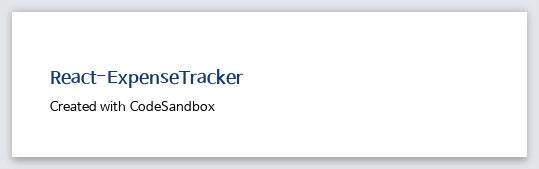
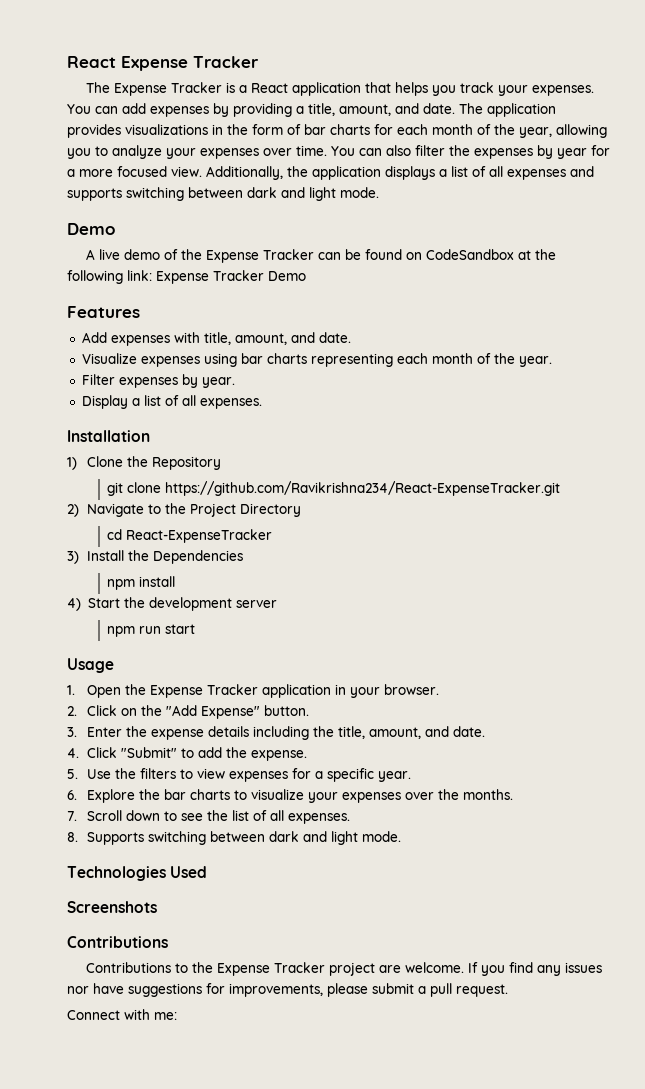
- React-ExpenseTracker
- Created with CodeSandbox
+ React Expense Tracker
+ The Expense Tracker is a React application that helps you track your expenses. You can add expenses by providing a title, amount, and date. The application provides visualizations in the form of bar charts for each month of the year, allowing you to analyze your expenses over time. You can also filter the expenses by year for a more focused view. Additionally, the application displays a list of all expenses and supports switching between dark and light mode.
+ Demo
+ A live demo of the Expense Tracker can be found on CodeSandbox at the following link: Expense Tracker Demo
+ Features
+ Add expenses with title, amount, and date.
+ Visualize expenses using bar charts representing each month of the year.
+ Filter expenses by year.
+ Display a list of all expenses.
+ Installation
+ 1) Clone the Repository
+ git clone https://github.com/Ravikrishna234/React-ExpenseTracker.git
+ 2) Navigate to the Project Directory
+ cd React-ExpenseTracker
+ 3) Install the Dependencies
+ npm install
+ 4) Start the development server
+ npm run start
+ Usage
+ 1. Open the Expense Tracker application in your browser.
+ 2. Click on the "Add Expense" button.
+ 3. Enter the expense details including the title, amount, and date.
+ 4. Click "Submit" to add the expense.
+ 5. Use the filters to view expenses for a specific year.
+ 6. Explore the bar charts to visualize your expenses over the months.
+ 7. Scroll down to see the list of all expenses.
+ 8. Supports switching between dark and light mode.
+ Technologies Used
+ Screenshots
+ Contributions
+ Contributions to the Expense Tracker project are welcome. If you find any issues nor have suggestions for improvements, please submit a pull request.
+ Connect with me:

